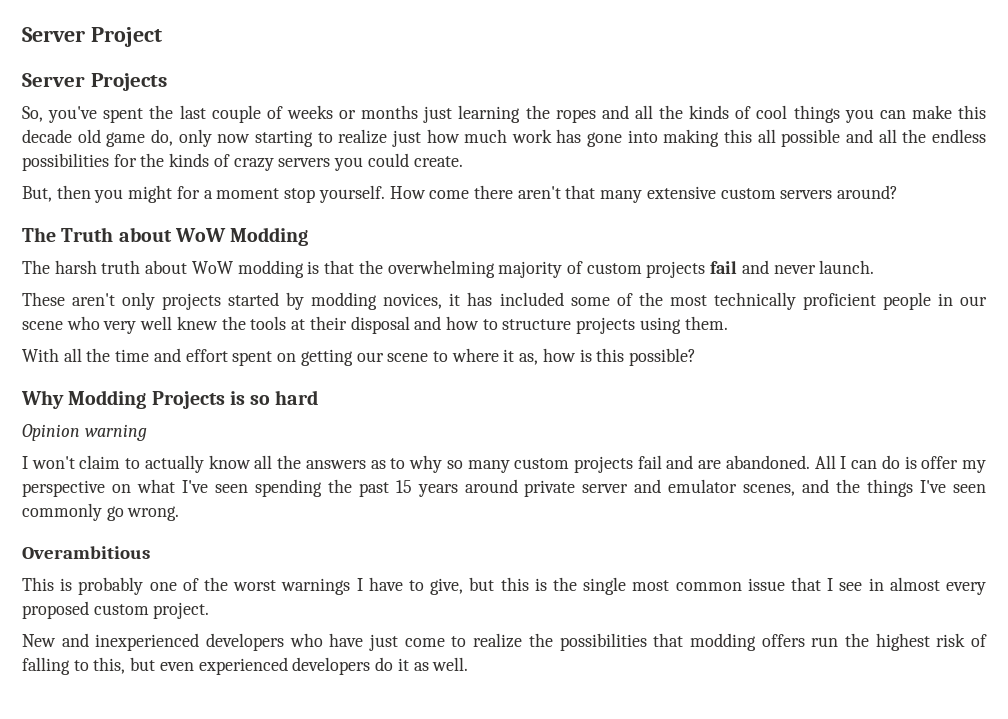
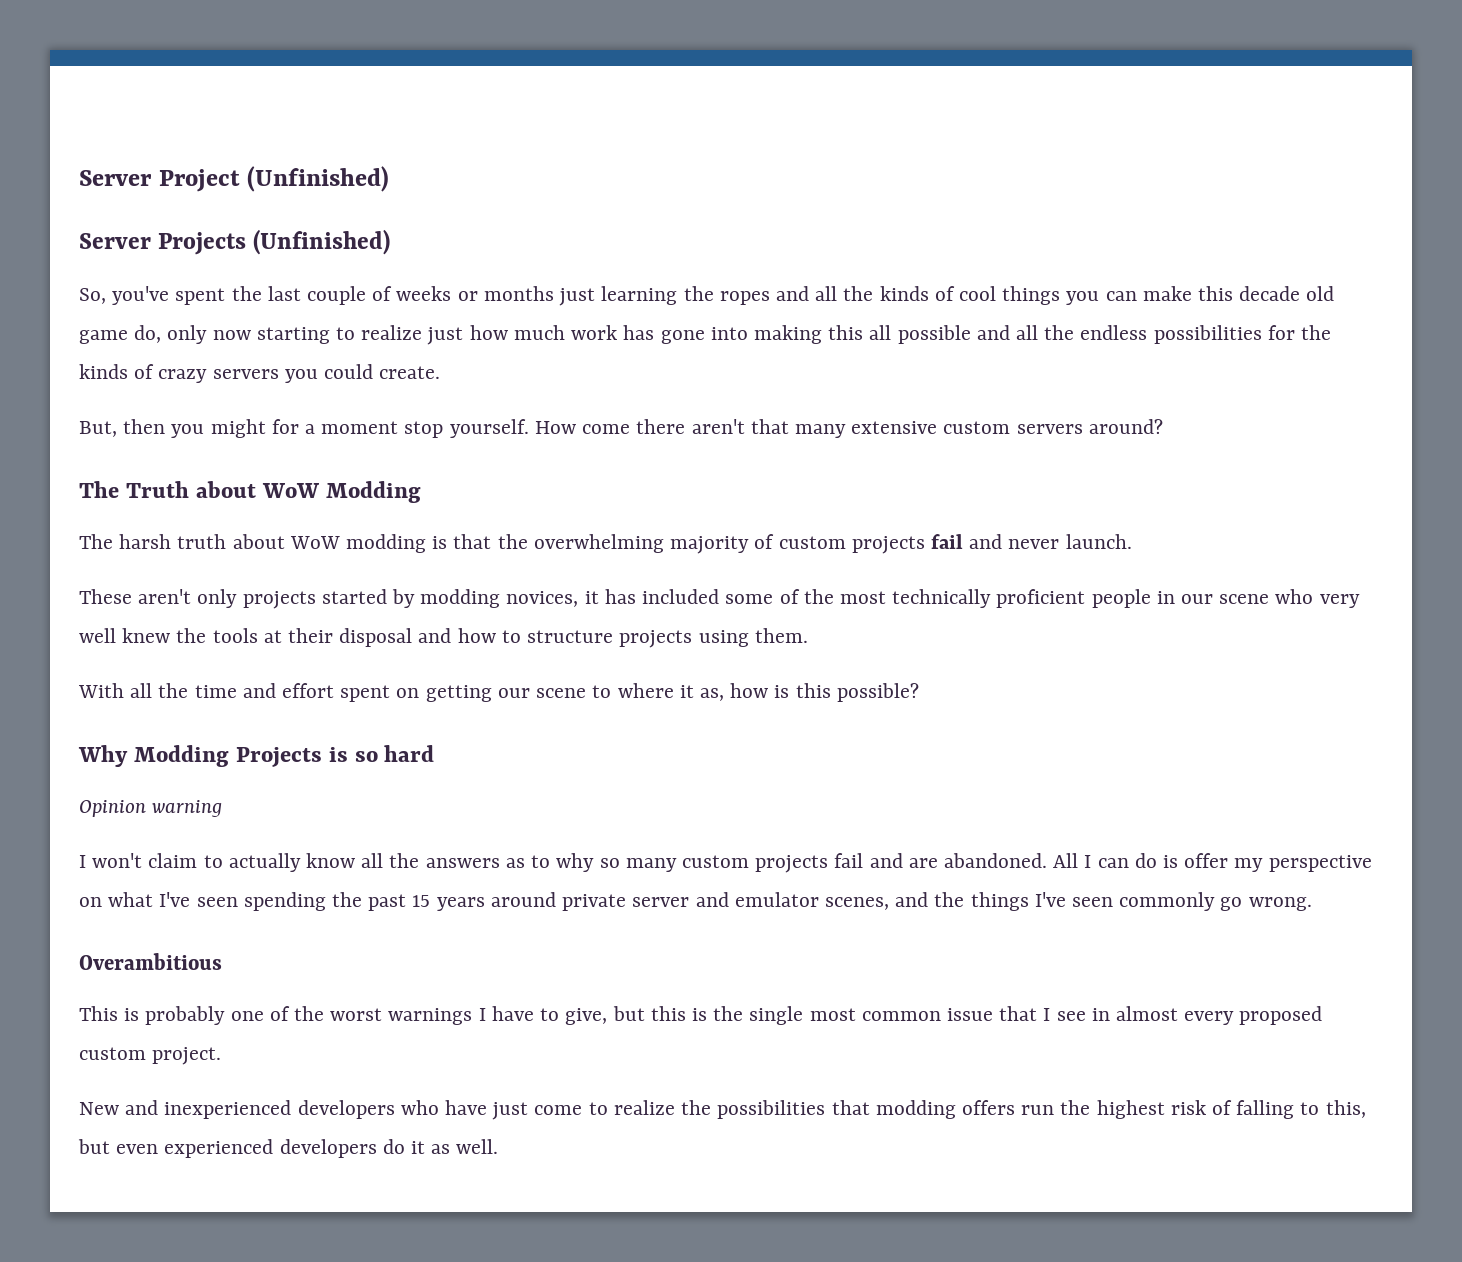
- Server Project
+ Server Project (Unfinished)
- Server Projects
+ Server Projects (Unfinished)

